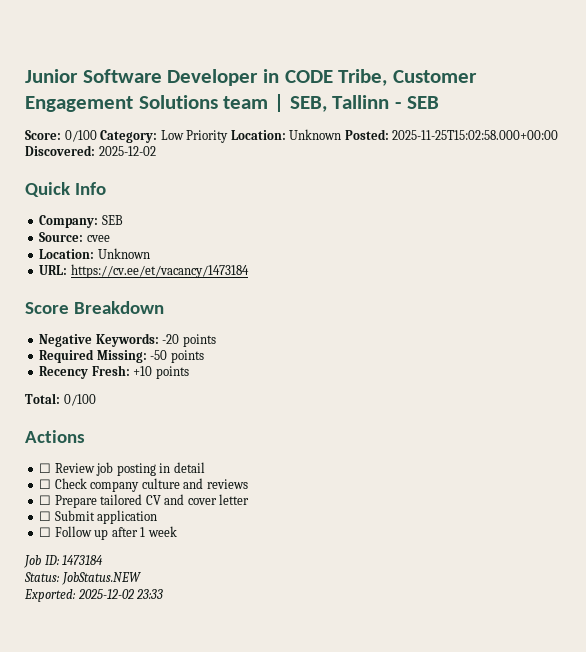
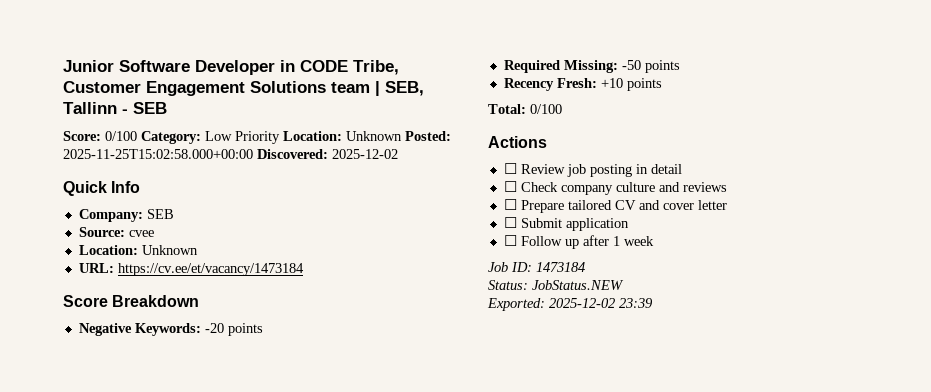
- Exported: 2025-12-02 23:33
+ Exported: 2025-12-02 23:39

